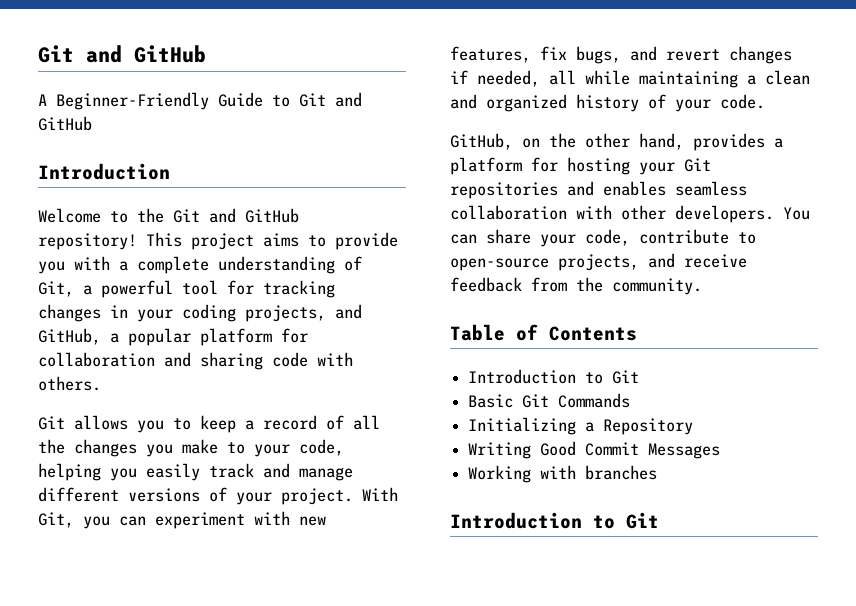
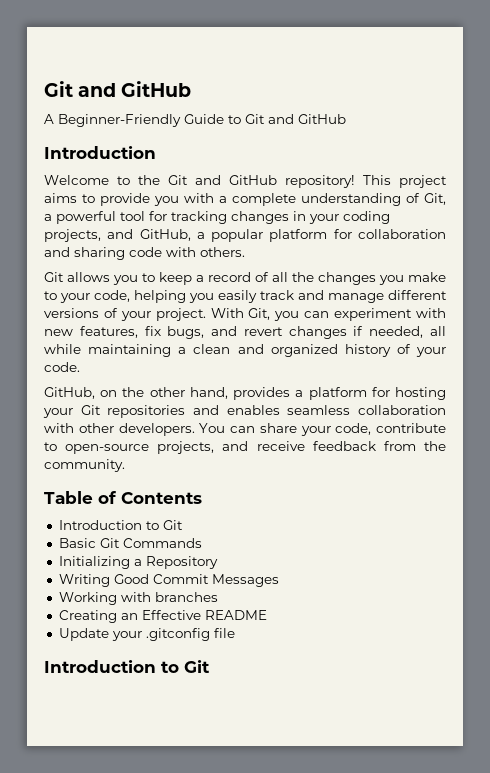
+ Creating an Effective README
+ Update your .gitconfig file

